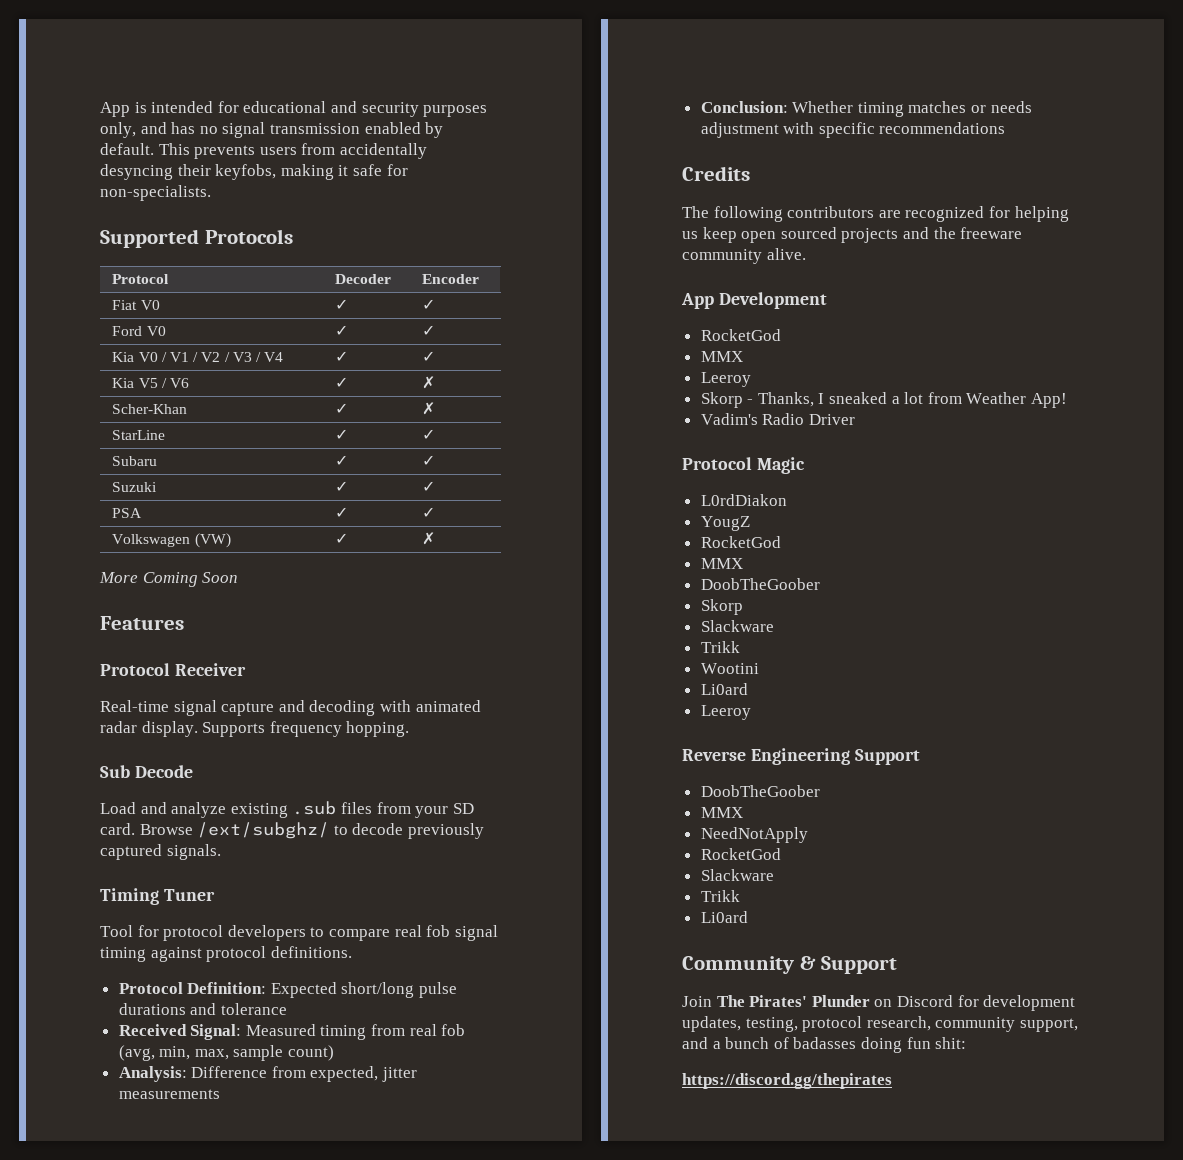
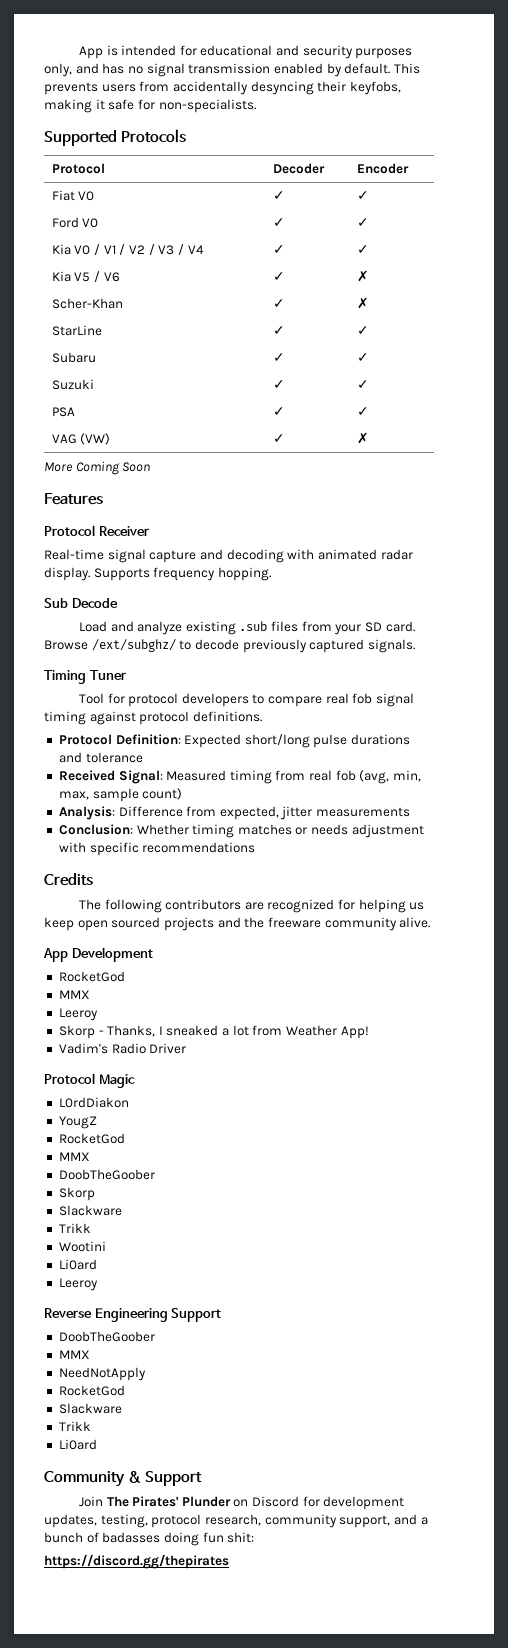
- Volkswagen (VW) | ✓ | ✗
+ VAG (VW) | ✓ | ✗

